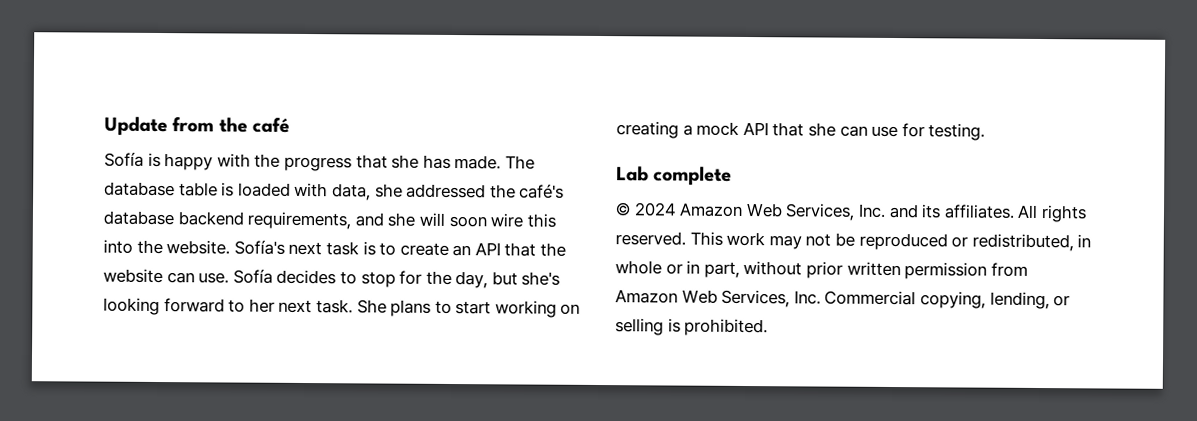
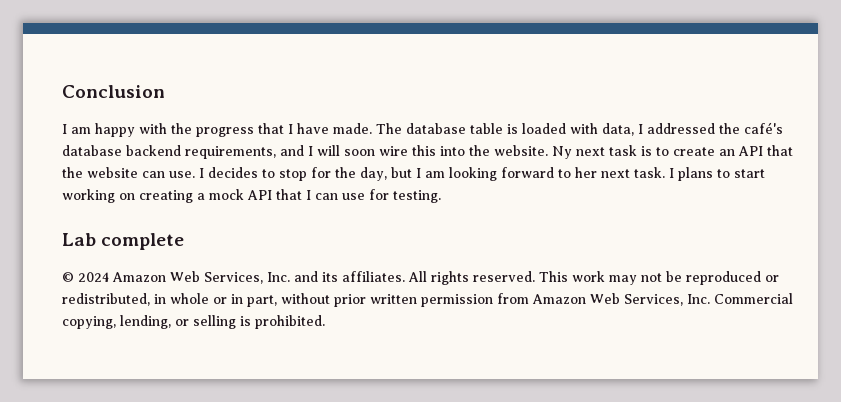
- Update from the café
- Sofía is happy with the progress that she has made.
+ Conclusion
+ I am happy with the progress that I have made.
- The database table is loaded with data, she addressed the café's database backend requirements, and she will soon wire this into the website.
+ The database table is loaded with data, I addressed the café's database backend requirements, and I will soon wire this into the website.
- Sofía's next task is to create an API that the website can use.
+ Ny next task is to create an API that the website can use.
- Sofía decides to stop for the day, but she's looking forward to her next task.
+ I decides to stop for the day, but I am looking forward to her next task.
- She plans to start working on creating a mock API that she can use for testing.
+ I plans to start working on creating a mock API that I can use for testing.

